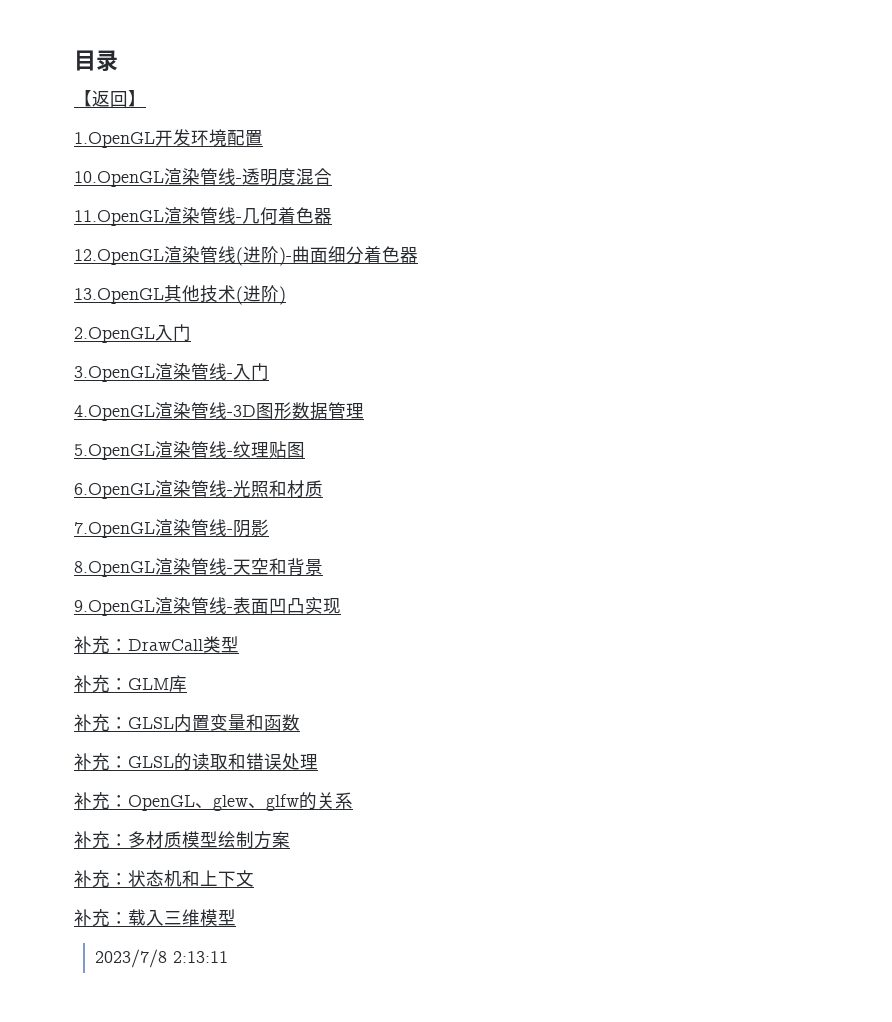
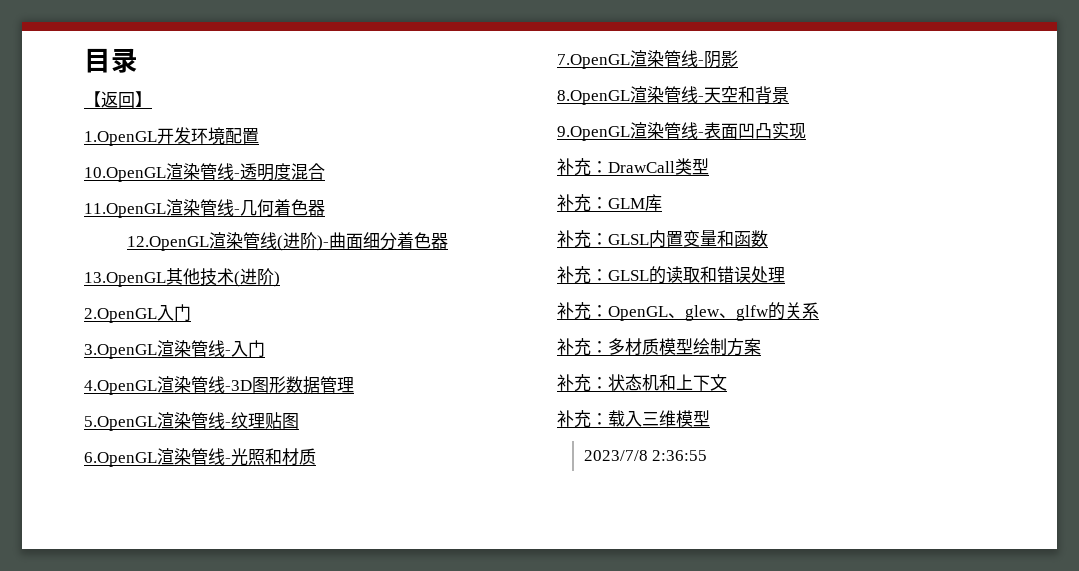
- 2023/7/8 2:13:11
+ 2023/7/8 2:36:55

